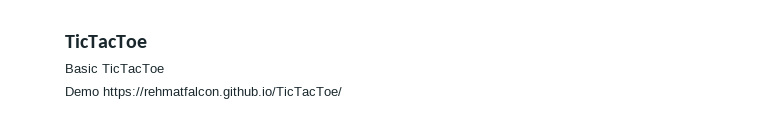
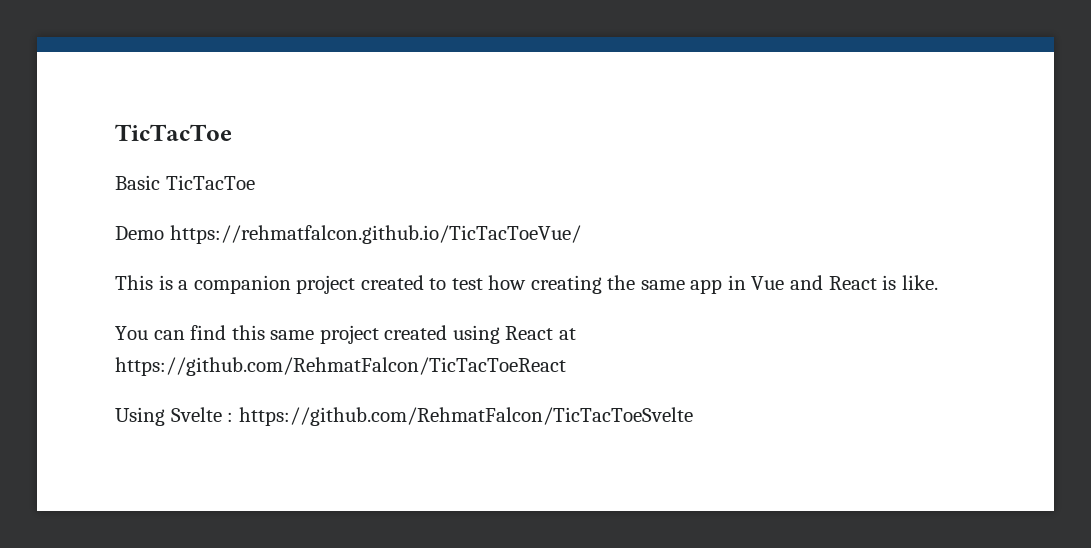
- Demo https://rehmatfalcon.github.io/TicTacToe/
+ Demo https://rehmatfalcon.github.io/TicTacToeVue/
+ This is a companion project created to test how creating the same app in Vue and React is like.
+ You can find this same project created using React at https://github.com/RehmatFalcon/TicTacToeReact
+ Using Svelte : https://github.com/RehmatFalcon/TicTacToeSvelte

